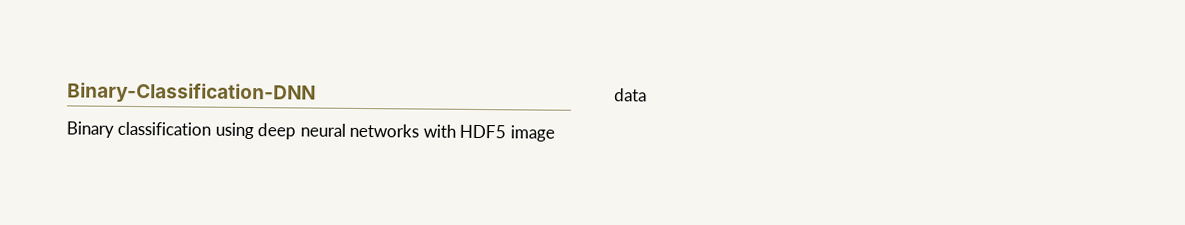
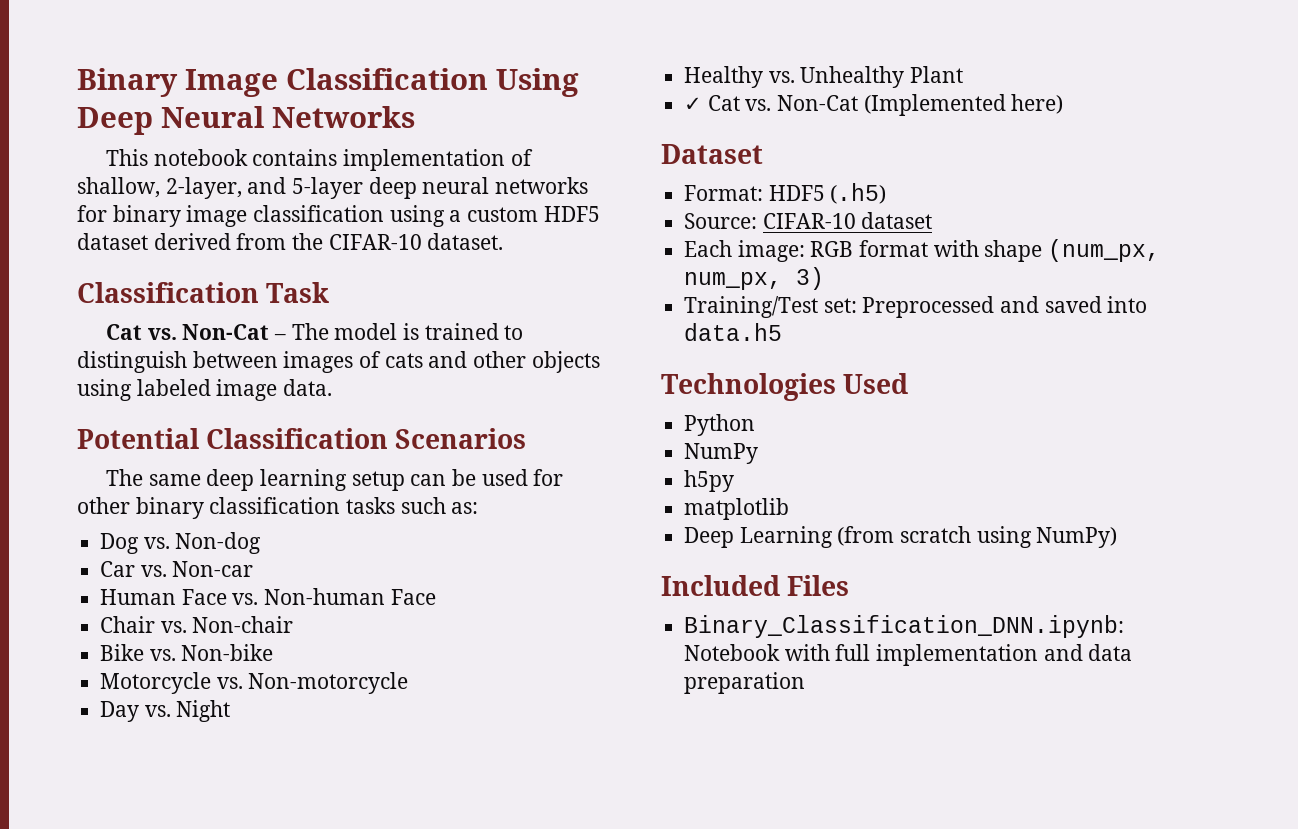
- Binary-Classification-DNN
- Binary classification using deep neural networks with HDF5 image data
+ Binary Image Classification Using Deep Neural Networks
+ This notebook contains implementation of shallow, 2-layer, and 5-layer deep neural networks for binary image classification using a custom HDF5 dataset derived from the CIFAR-10 dataset.
+ Classification Task
+ Cat vs. Non-Cat – The model is trained to distinguish between images of cats and other objects using labeled image data.
+ Potential Classification Scenarios
+ The same deep learning setup can be used for other binary classification tasks such as:
+ Dog vs. Non-dog
+ Car vs. Non-car
+ Human Face vs. Non-human Face
+ Chair vs. Non-chair
+ Bike vs. Non-bike
+ Motorcycle vs. Non-motorcycle
+ Day vs. Night
+ Healthy vs. Unhealthy Plant
+ ✓ Cat vs. Non-Cat (Implemented here)
+ Dataset
+ Format: HDF5 (.h5)
+ Source: CIFAR-10 dataset
+ Each image: RGB format with shape (num_px, num_px, 3)
+ Training/Test set: Preprocessed and saved into data.h5
+ Technologies Used
+ Python
+ NumPy
+ h5py
+ matplotlib
+ Deep Learning (from scratch using NumPy)
+ Included Files
+ Binary_Classification_DNN.ipynb: Notebook with full implementation and data preparation

